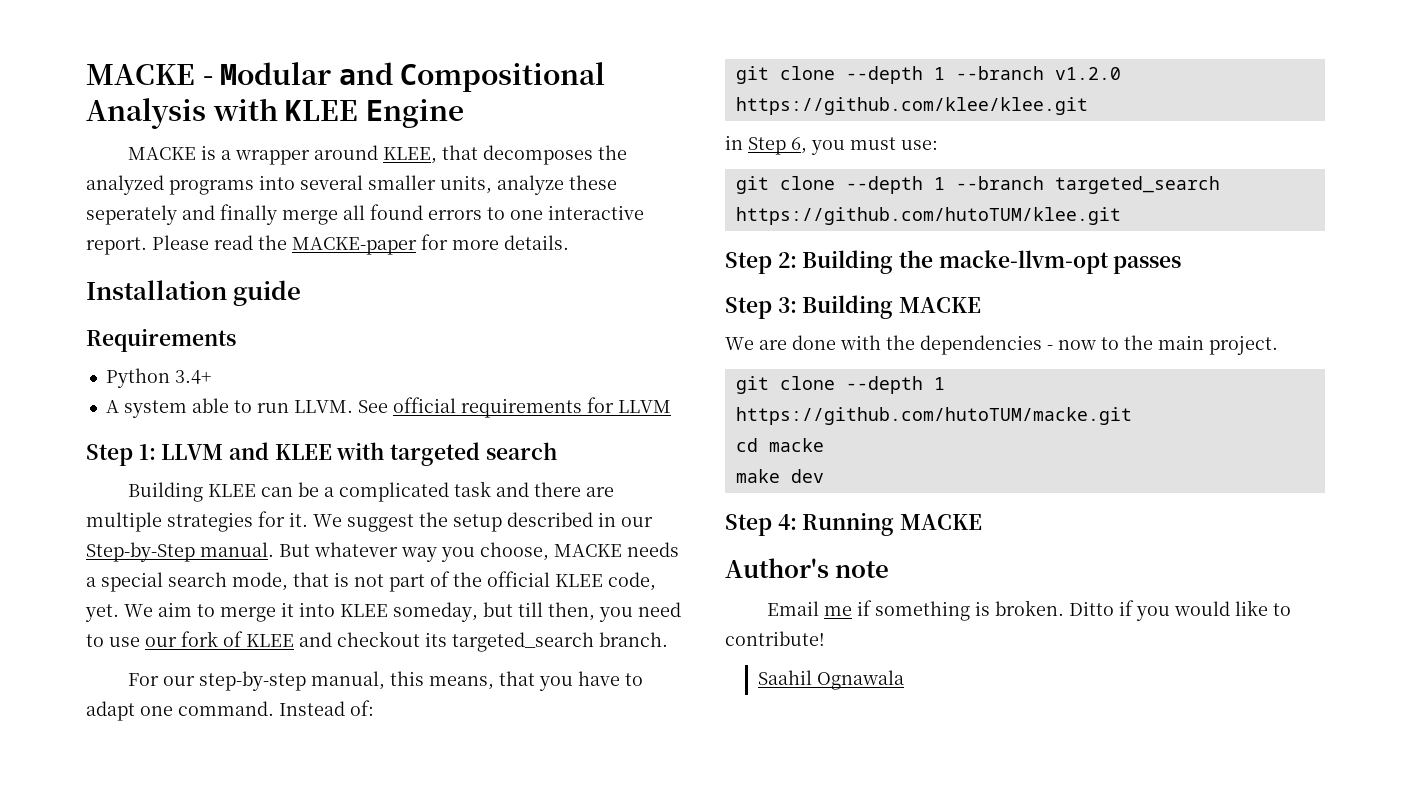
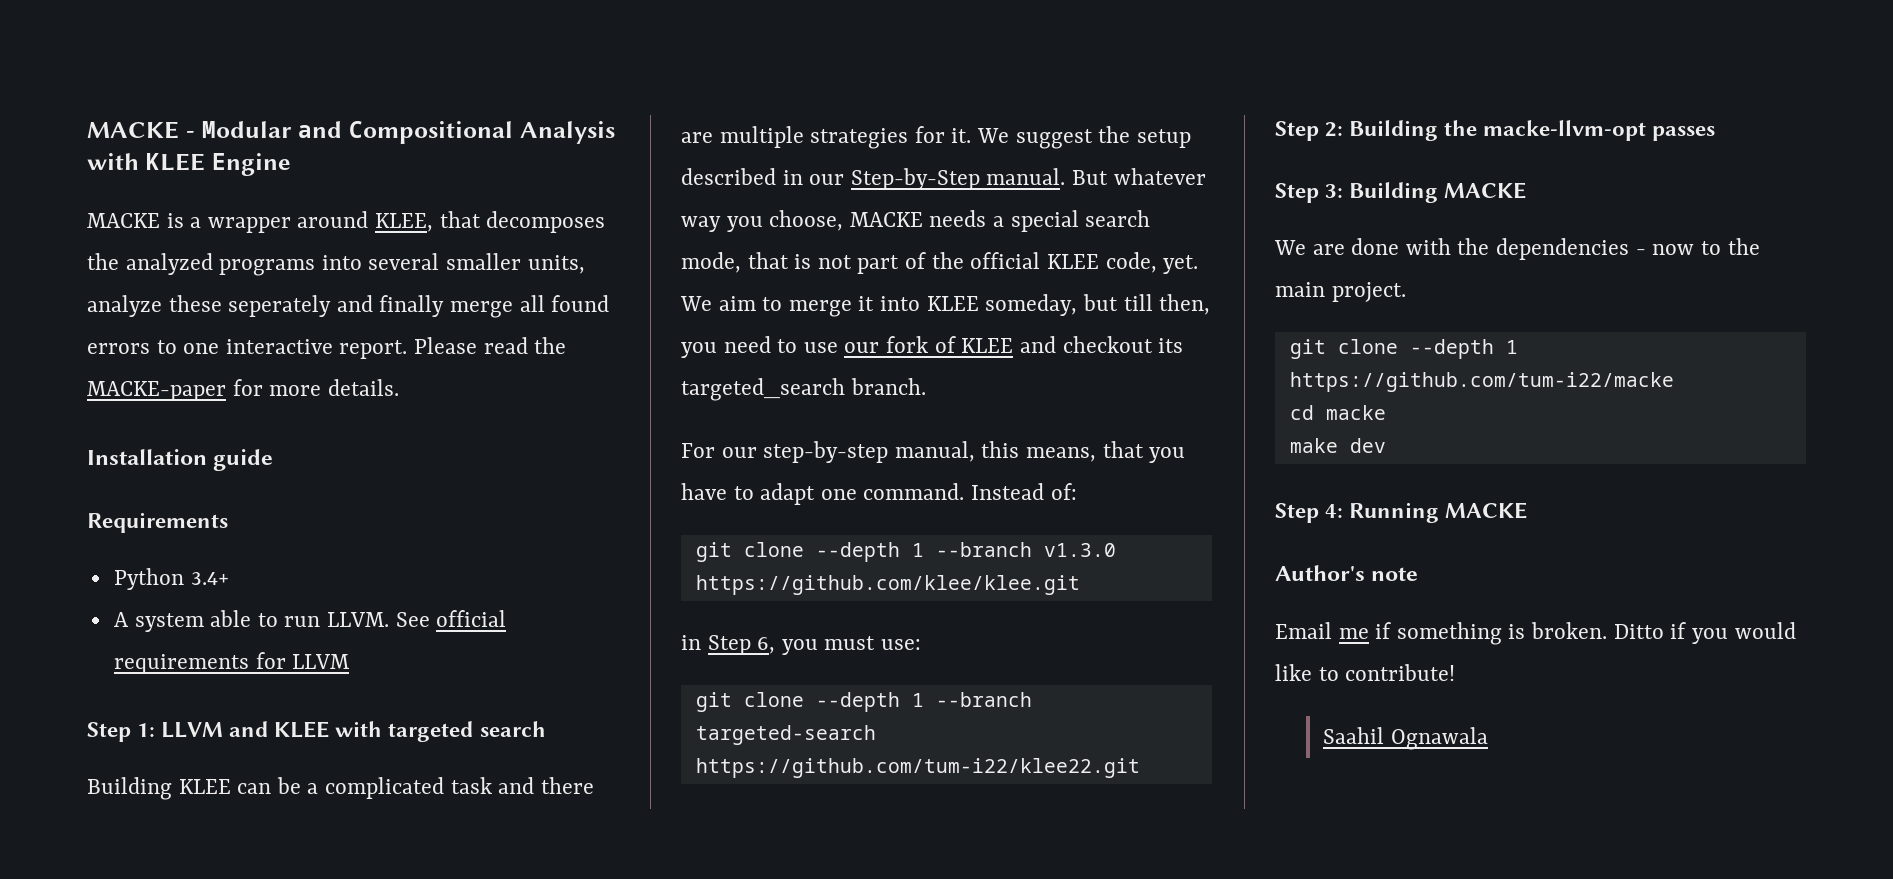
- git clone --depth 1 --branch v1.2.0 https://github.com/klee/klee.git
+ git clone --depth 1 --branch v1.3.0 https://github.com/klee/klee.git
- git clone --depth 1 --branch targeted_search https://github.com/hutoTUM/klee.git
+ git clone --depth 1 --branch targeted-search https://github.com/tum-i22/klee22.git
- git clone --depth 1 https://github.com/hutoTUM/macke.git
+ git clone --depth 1 https://github.com/tum-i22/macke

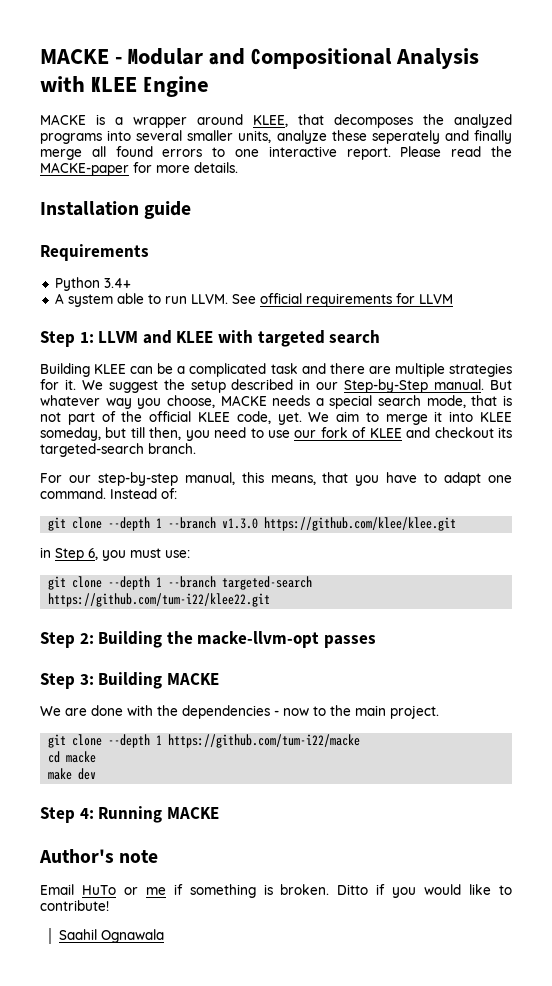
- We aim to merge it into KLEE someday, but till then, you need to use our fork of KLEE and checkout its targeted_search branch.
+ We aim to merge it into KLEE someday, but till then, you need to use our fork of KLEE and checkout its targeted-search branch.
- Email me if something is broken.
+ Email HuTo or me if something is broken.

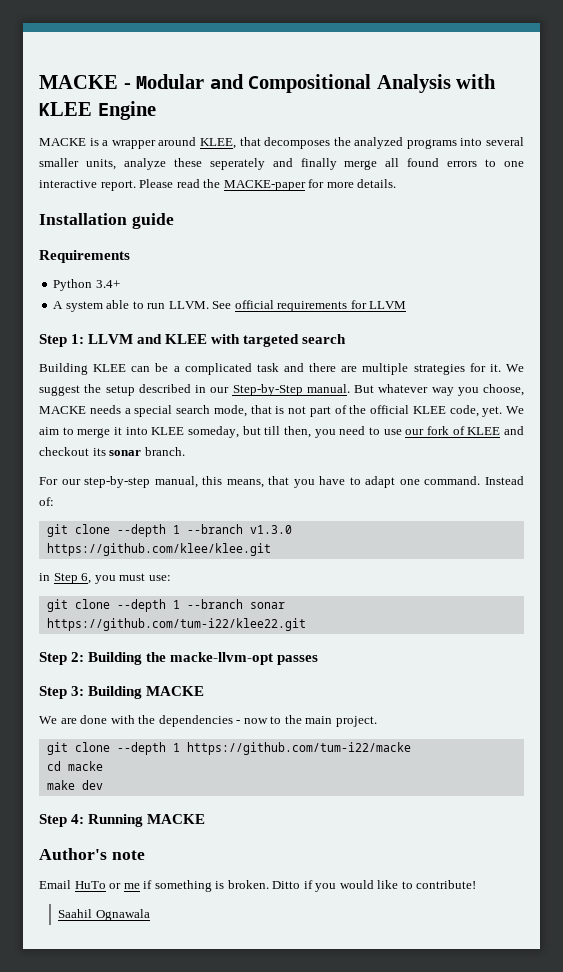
- We aim to merge it into KLEE someday, but till then, you need to use our fork of KLEE and checkout its targeted-search branch.
+ We aim to merge it into KLEE someday, but till then, you need to use our fork of KLEE and checkout its sonar branch.
- git clone --depth 1 --branch targeted-search https://github.com/tum-i22/klee22.git
+ git clone --depth 1 --branch sonar https://github.com/tum-i22/klee22.git

